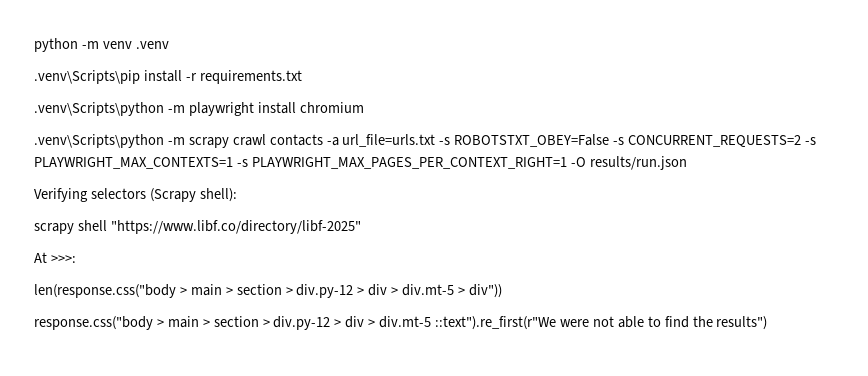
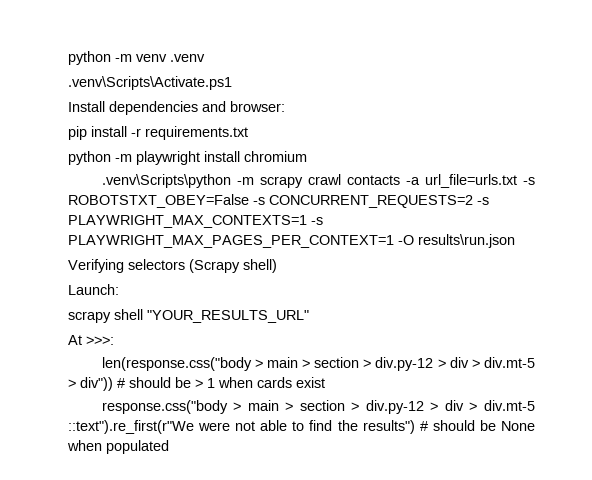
- .venv\Scripts\pip install -r requirements.txt
+ .venv\Scripts\Activate.ps1
+ Install dependencies and browser:
+ pip install -r requirements.txt
- .venv\Scripts\python -m playwright install chromium
+ python -m playwright install chromium
- .venv\Scripts\python -m scrapy crawl contacts -a url_file=urls.txt -s ROBOTSTXT_OBEY=False -s CONCURRENT_REQUESTS=2 -s PLAYWRIGHT_MAX_CONTEXTS=1 -s PLAYWRIGHT_MAX_PAGES_PER_CONTEXT_RIGHT=1 -O results/run.json
+ .venv\Scripts\python -m scrapy crawl contacts -a url_file=urls.txt -s ROBOTSTXT_OBEY=False -s CONCURRENT_REQUESTS=2 -s PLAYWRIGHT_MAX_CONTEXTS=1 -s PLAYWRIGHT_MAX_PAGES_PER_CONTEXT=1 -O results\run.json
- Verifying selectors (Scrapy shell):
+ Verifying selectors (Scrapy shell)
+ Launch:
- scrapy shell "https://www.libf.co/directory/libf-2025"
+ scrapy shell "YOUR_RESULTS_URL"
- len(response.css("body > main > section > div.py-12 > div > div.mt-5 > div"))
+ len(response.css("body > main > section > div.py-12 > div > div.mt-5 > div")) # should be > 1 when cards exist
- response.css("body > main > section > div.py-12 > div > div.mt-5 ::text").re_first(r"We were not able to find the results")
+ response.css("body > main > section > div.py-12 > div > div.mt-5 ::text").re_first(r"We were not able to find the results") # should be None when populated

